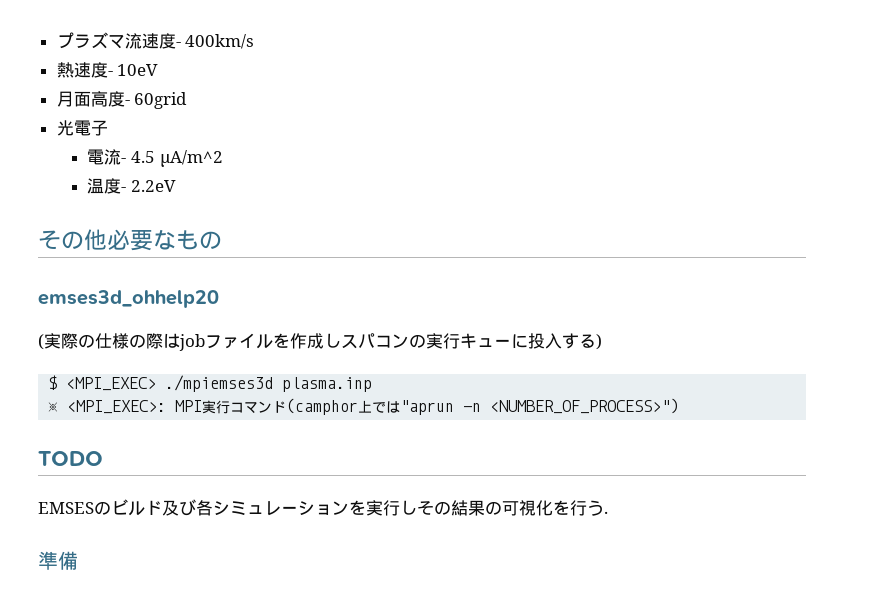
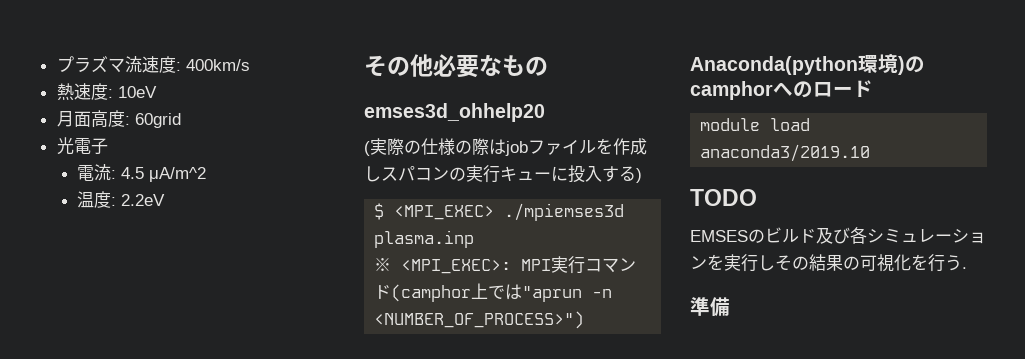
- プラズマ流速度- 400km/s
+ プラズマ流速度: 400km/s
- 熱速度- 10eV
+ 熱速度: 10eV
- 月面高度- 60grid
+ 月面高度: 60grid
- 電流- 4.5 μA/m^2
+ 電流: 4.5 μA/m^2
- 温度- 2.2eV
+ 温度: 2.2eV
+ Anaconda(python環境)のcamphorへのロード
+ module load anaconda3/2019.10

